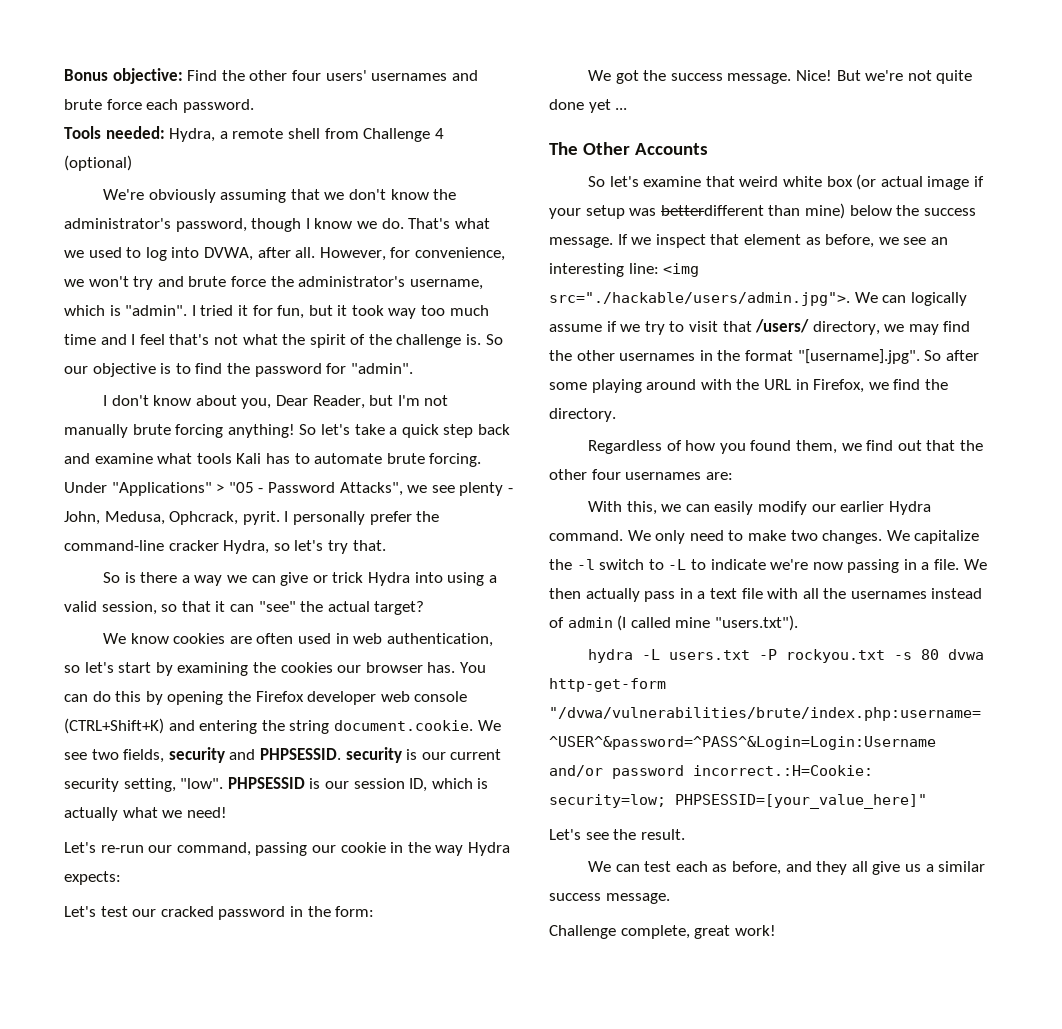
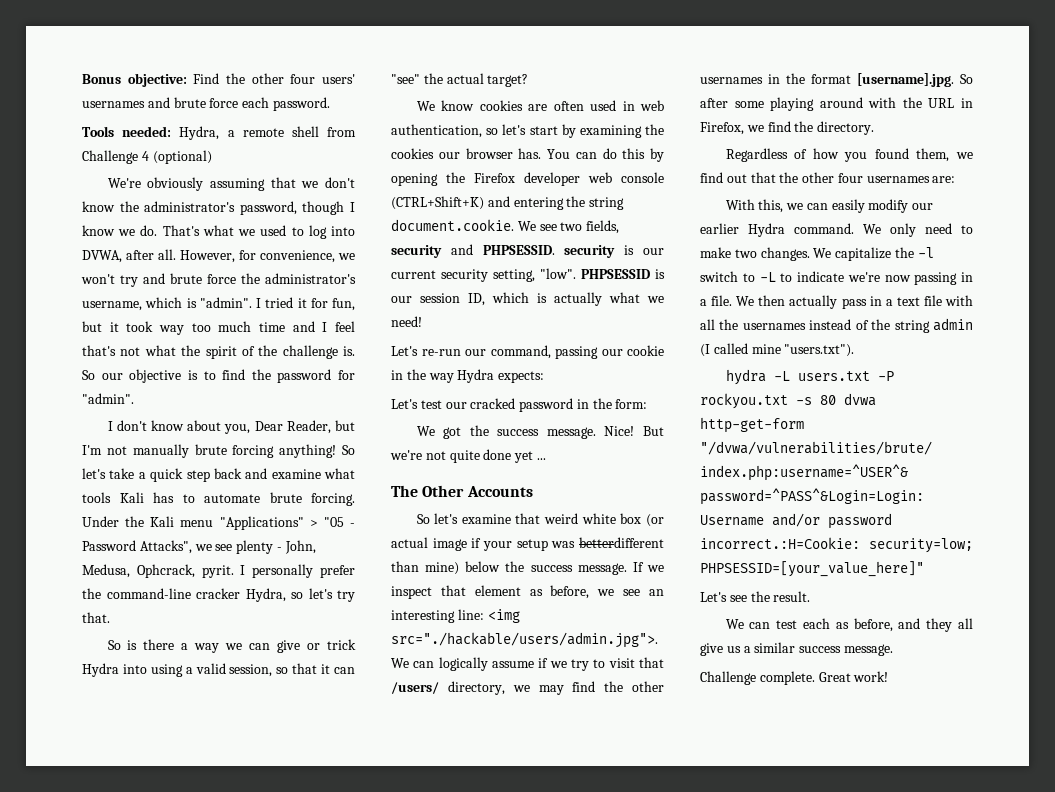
- Under "Applications" > "05 - Password Attacks", we see plenty - John, Medusa, Ophcrack, pyrit.
+ Under the Kali menu "Applications" > "05 - Password Attacks", we see plenty - John, Medusa, Ophcrack, pyrit.
- If we inspect that element as before, we see an interesting line: <img src="./hackable/users/admin.jpg">. We can logically assume if we try to visit that /users/ directory, we may find the other usernames in the format "[username].jpg". So after some playing around with the URL in Firefox, we find the directory.
+ If we inspect that element as before, we see an interesting line: <img src="./hackable/users/admin.jpg">. We can logically assume if we try to visit that /users/ directory, we may find the other usernames in the format [username].jpg. So after some playing around with the URL in Firefox, we find the directory.
- We then actually pass in a text file with all the usernames instead of admin (I called mine "users.txt").
+ We then actually pass in a text file with all the usernames instead of the string admin (I called mine "users.txt").
- Challenge complete, great work!
+ Challenge complete. Great work!

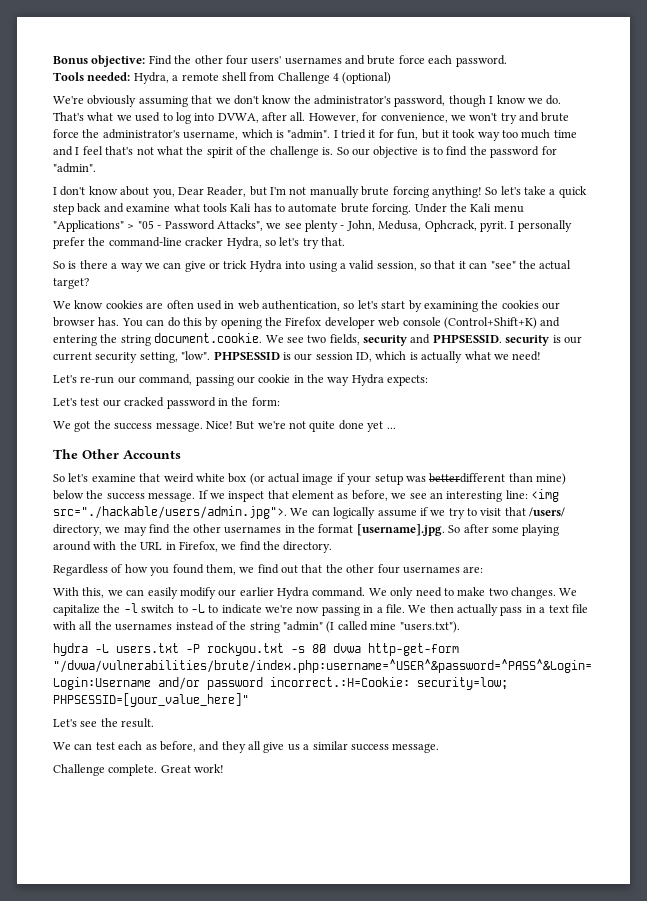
- You can do this by opening the Firefox developer web console (CTRL+Shift+K) and entering the string document.cookie. We see two fields, security and PHPSESSID. security is our current security setting, "low".
+ You can do this by opening the Firefox developer web console (Control+Shift+K) and entering the string document.cookie. We see two fields, security and PHPSESSID. security is our current security setting, "low".
- We then actually pass in a text file with all the usernames instead of the string admin (I called mine "users.txt").
+ We then actually pass in a text file with all the usernames instead of the string "admin" (I called mine "users.txt").

